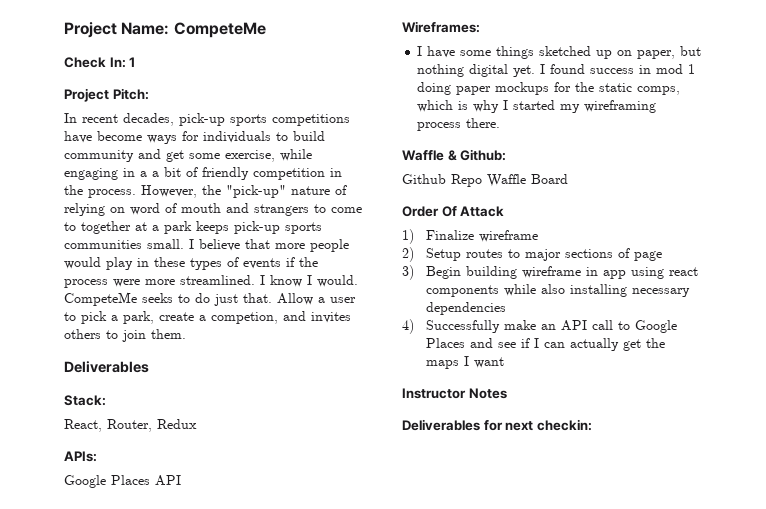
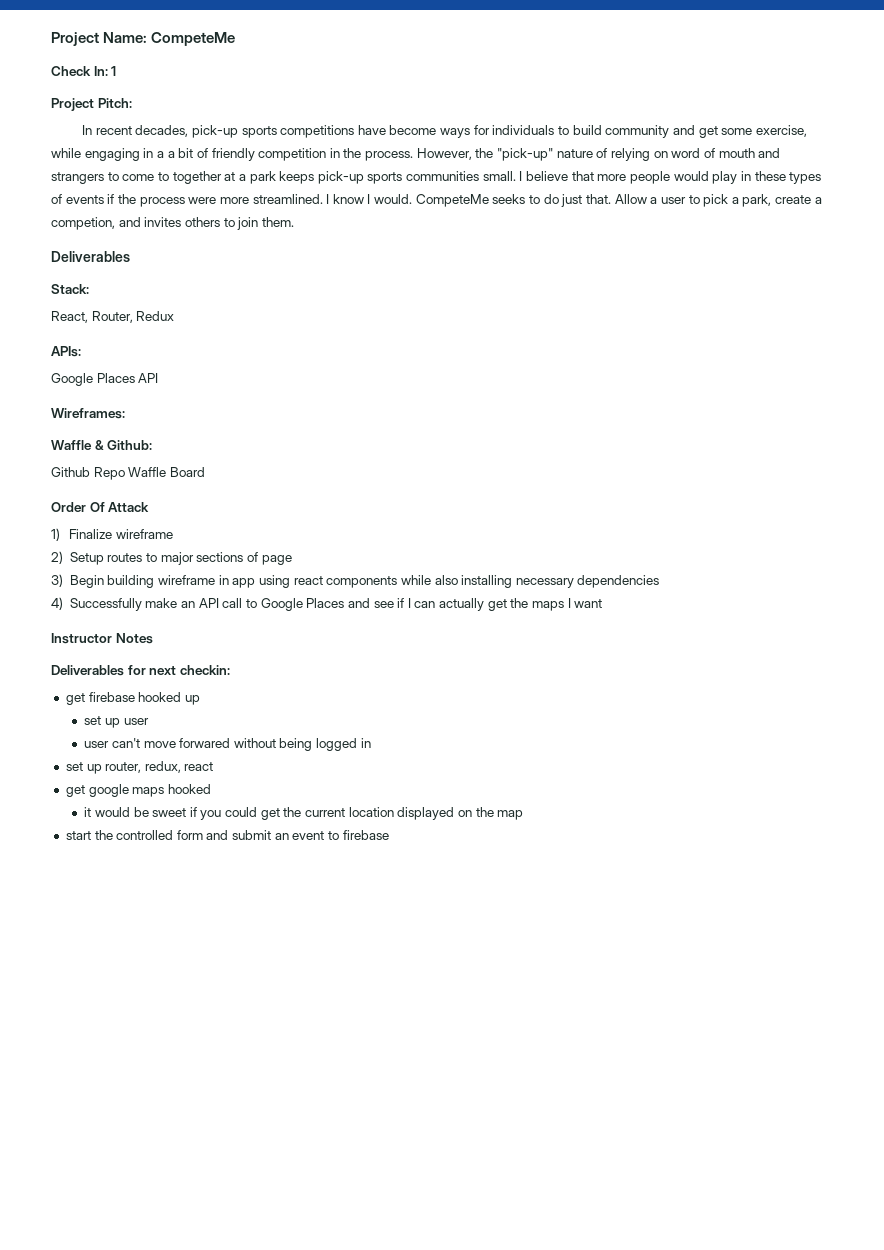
- I have some things sketched up on paper, but nothing digital yet. I found success in mod 1 doing paper mockups for the static comps, which is why I started my wireframing process there.
+ get firebase hooked up
+ set up user
+ user can't move forwared without being logged in
+ set up router, redux, react
+ get google maps hooked
+ it would be sweet if you could get the current location displayed on the map
+ start the controlled form and submit an event to firebase

